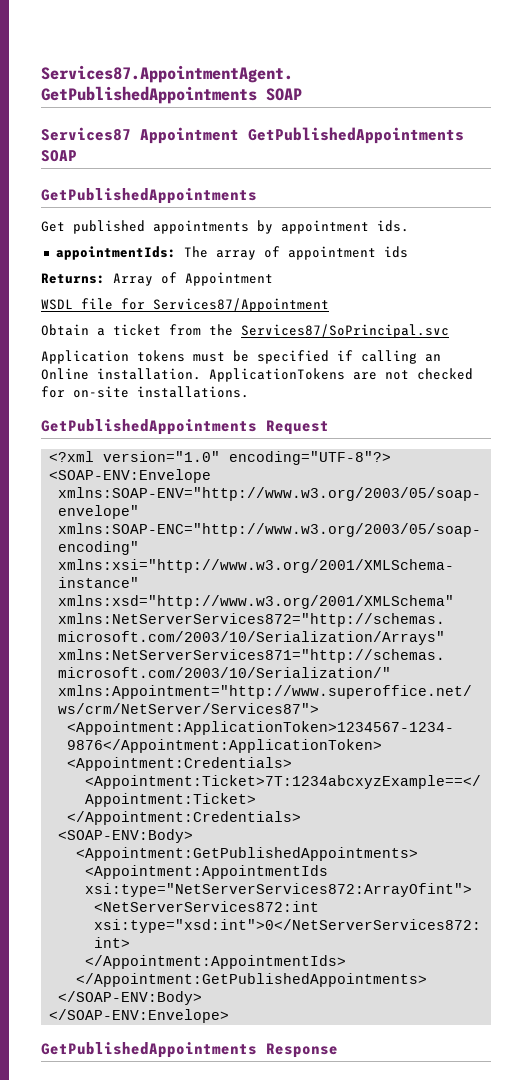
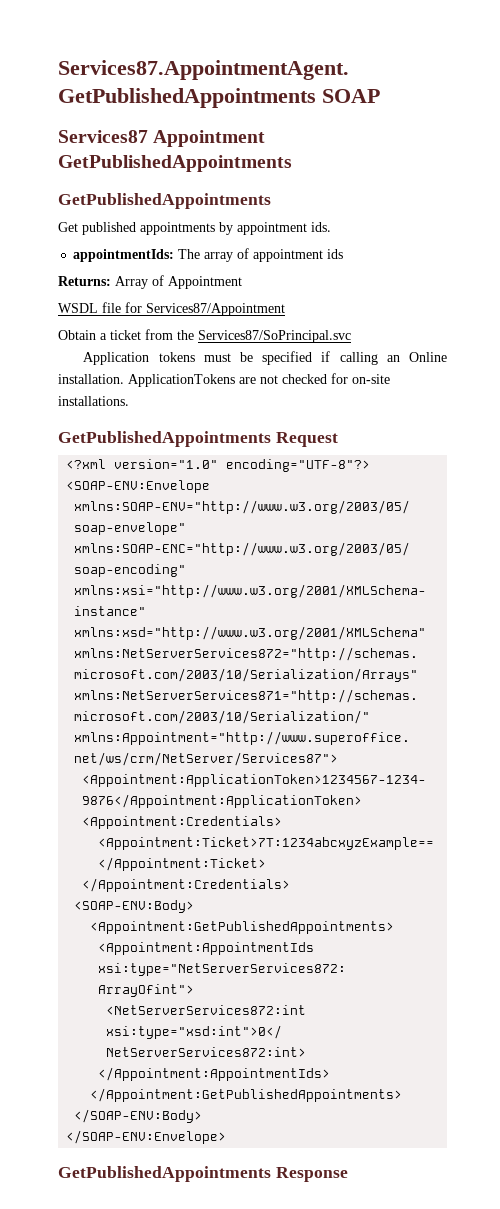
- Services87 Appointment GetPublishedAppointments SOAP
+ Services87 Appointment GetPublishedAppointments

